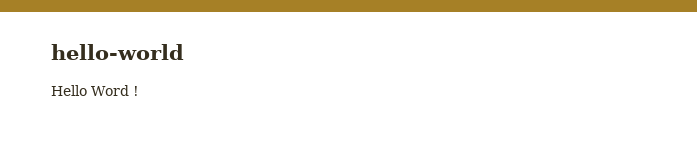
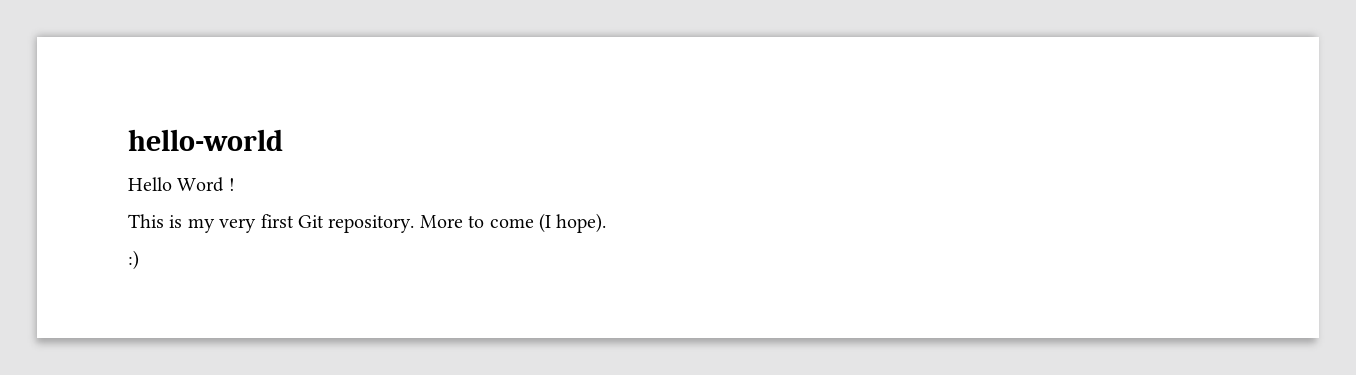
+ This is my very first Git repository. More to come (I hope).
+ :)

